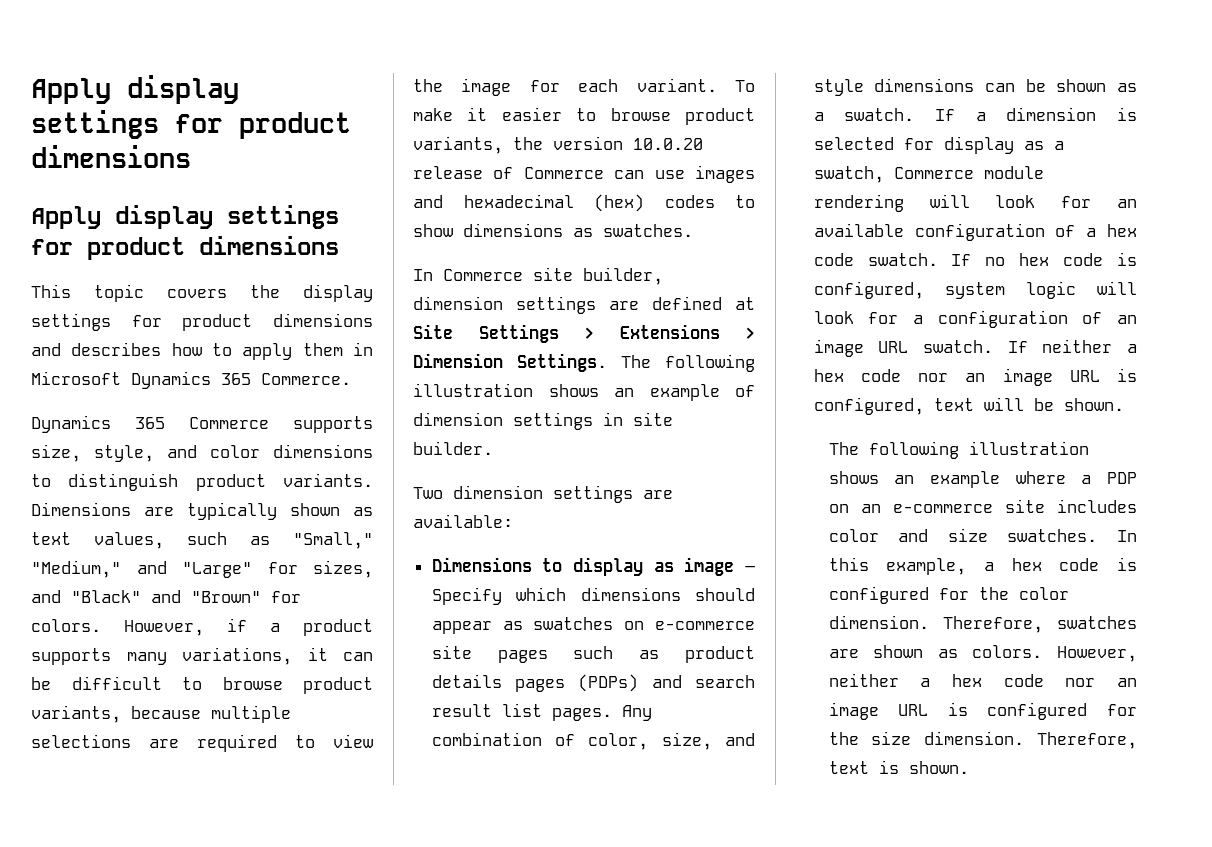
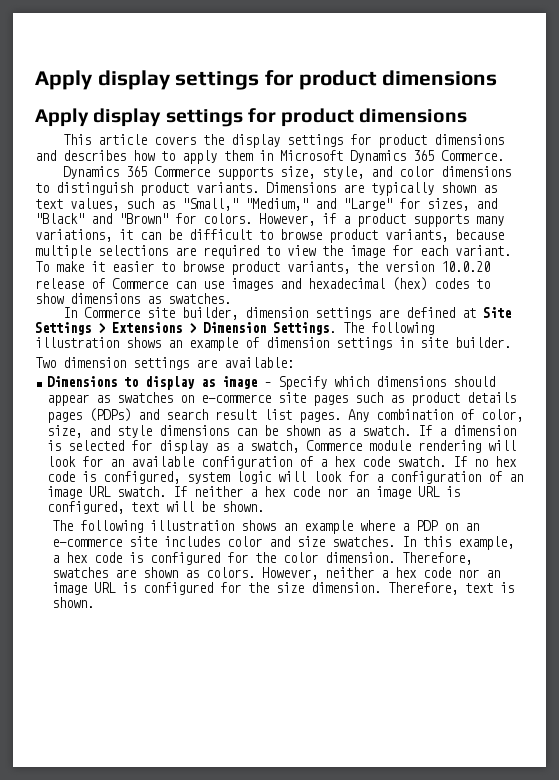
- This topic covers the display settings for product dimensions and describes how to apply them in Microsoft Dynamics 365 Commerce.
+ This article covers the display settings for product dimensions and describes how to apply them in Microsoft Dynamics 365 Commerce.

